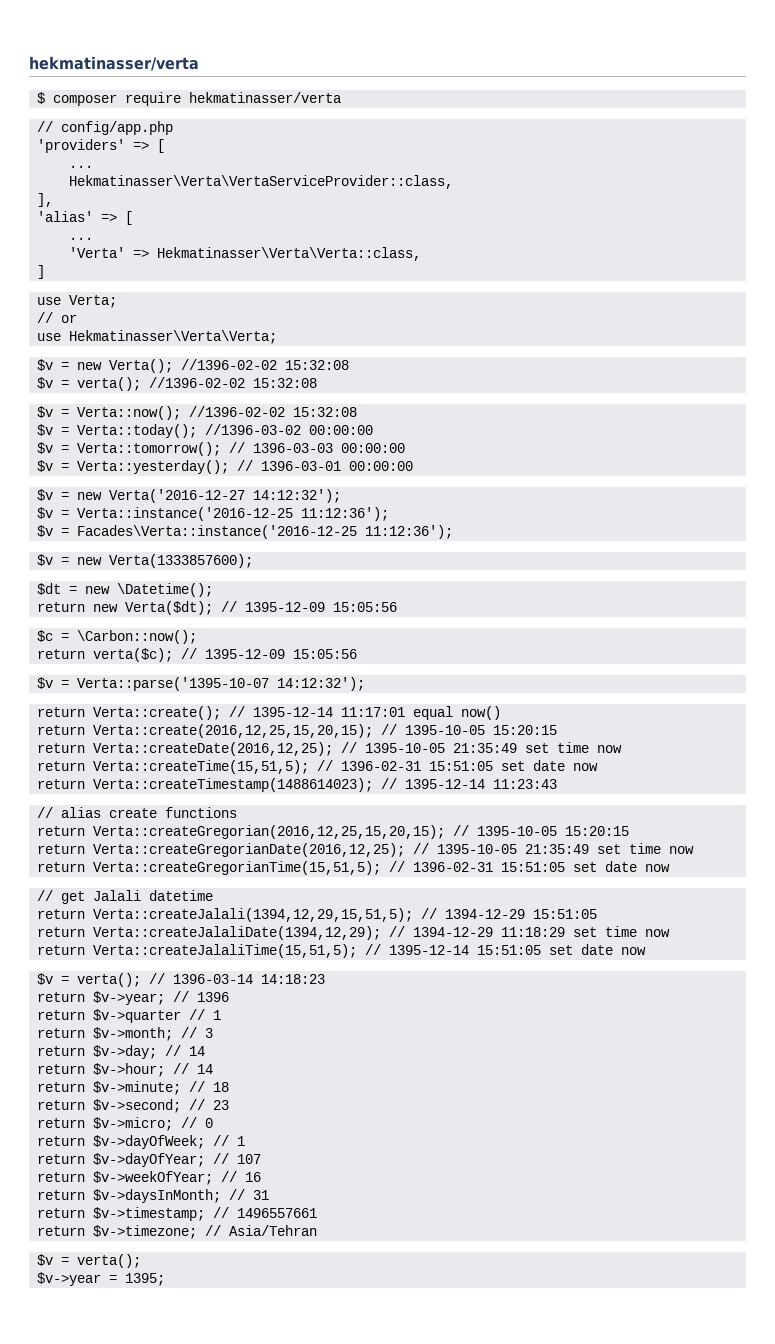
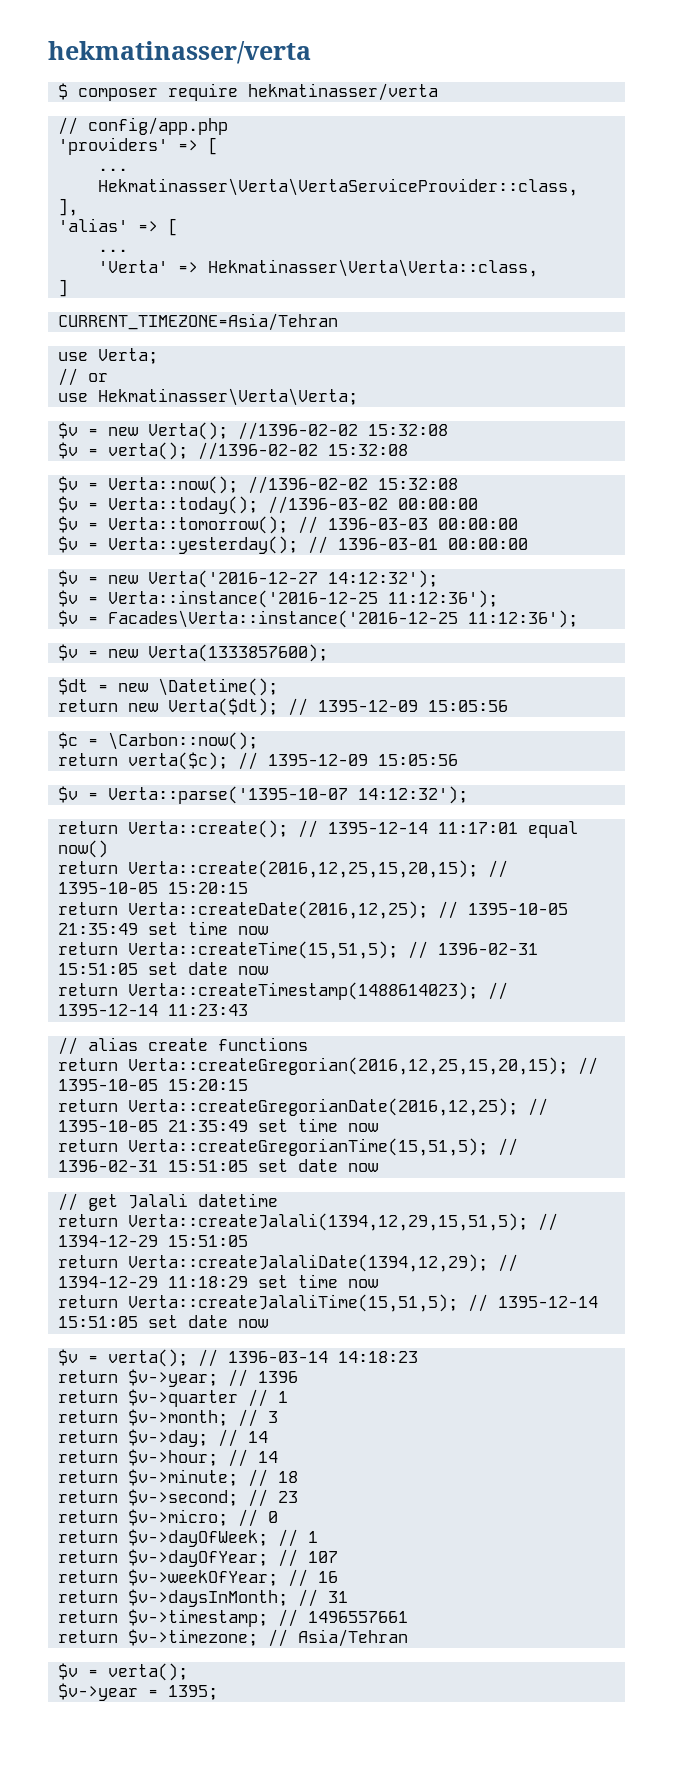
+ CURRENT_TIMEZONE=Asia/Tehran

